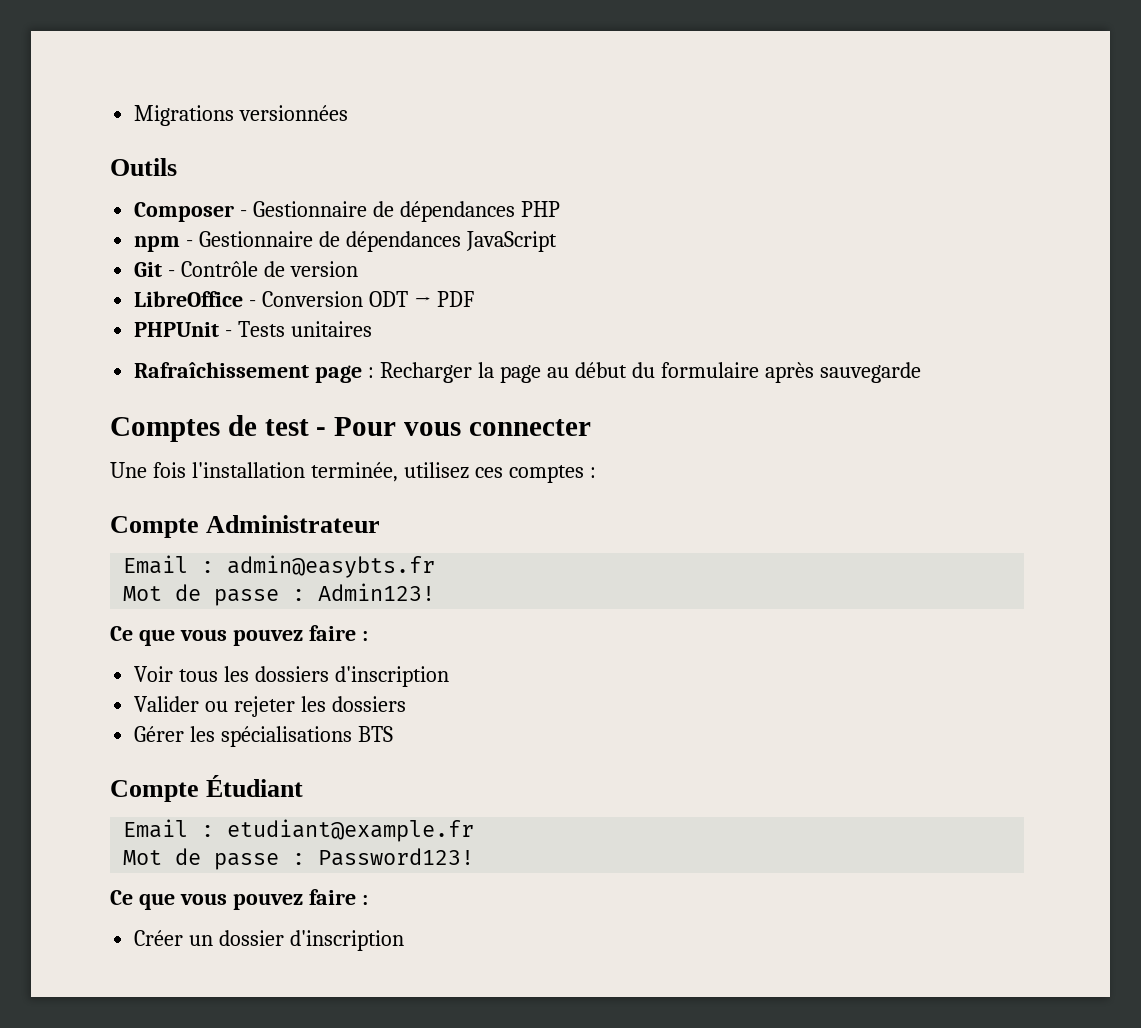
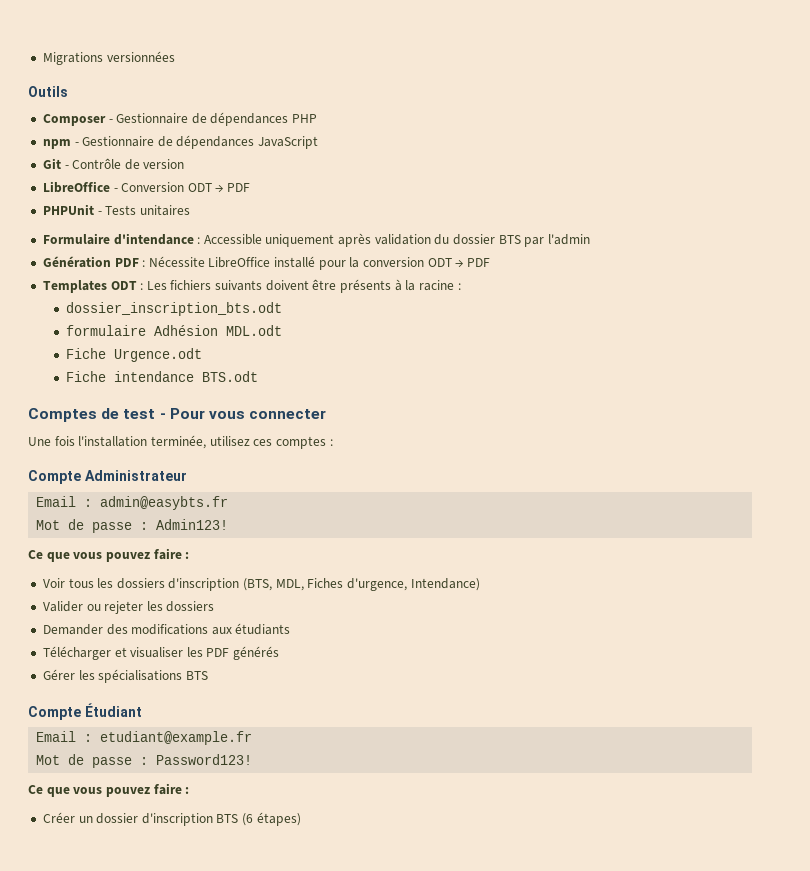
- Rafraîchissement page : Recharger la page au début du formulaire après sauvegarde
+ Formulaire d'intendance : Accessible uniquement après validation du dossier BTS par l'admin
+ Génération PDF : Nécessite LibreOffice installé pour la conversion ODT → PDF
+ Templates ODT : Les fichiers suivants doivent être présents à la racine :
+ dossier_inscription_bts.odt
+ formulaire Adhésion MDL.odt
+ Fiche Urgence.odt
+ Fiche intendance BTS.odt
- Voir tous les dossiers d'inscription
+ Voir tous les dossiers d'inscription (BTS, MDL, Fiches d'urgence, Intendance)
+ Demander des modifications aux étudiants
+ Télécharger et visualiser les PDF générés
- Créer un dossier d'inscription
+ Créer un dossier d'inscription BTS (6 étapes)

